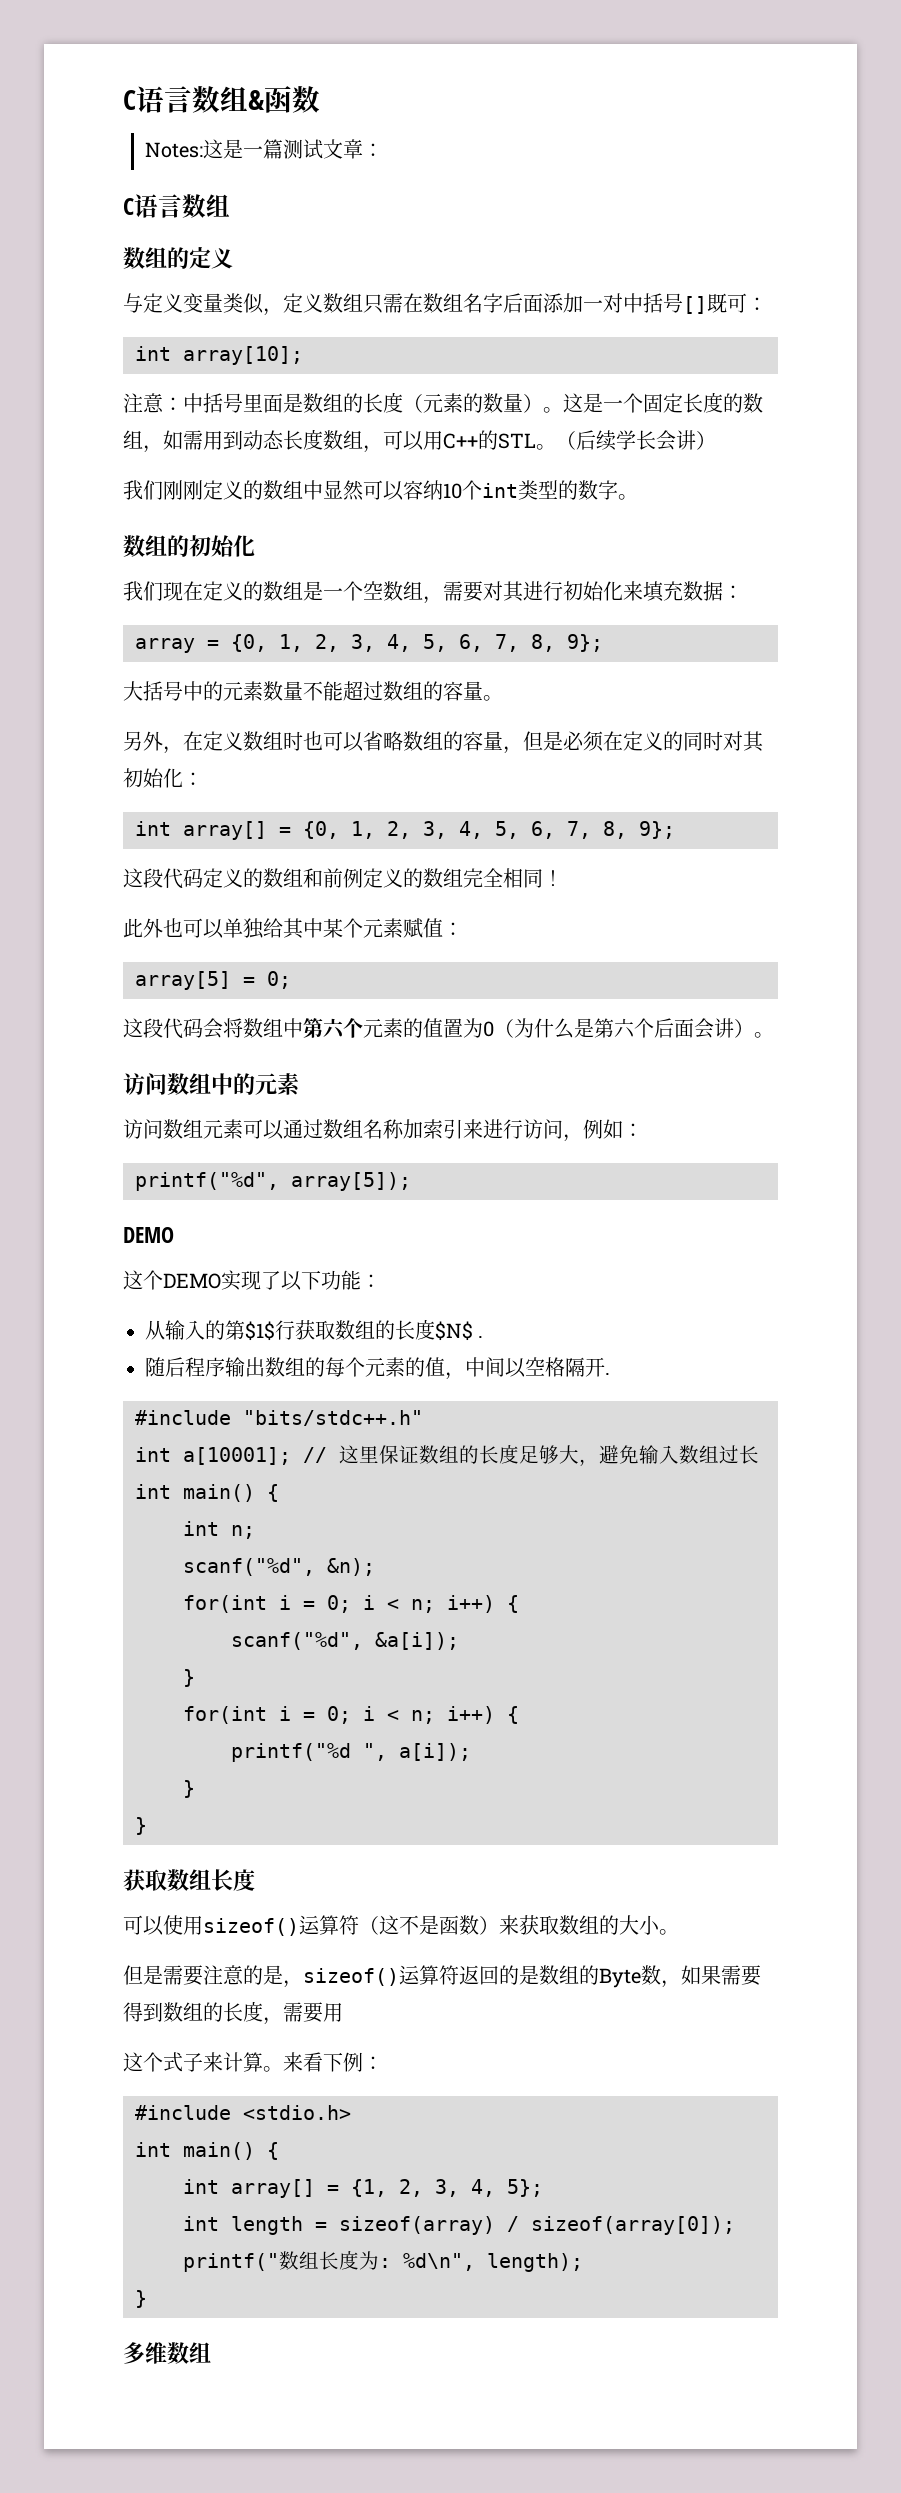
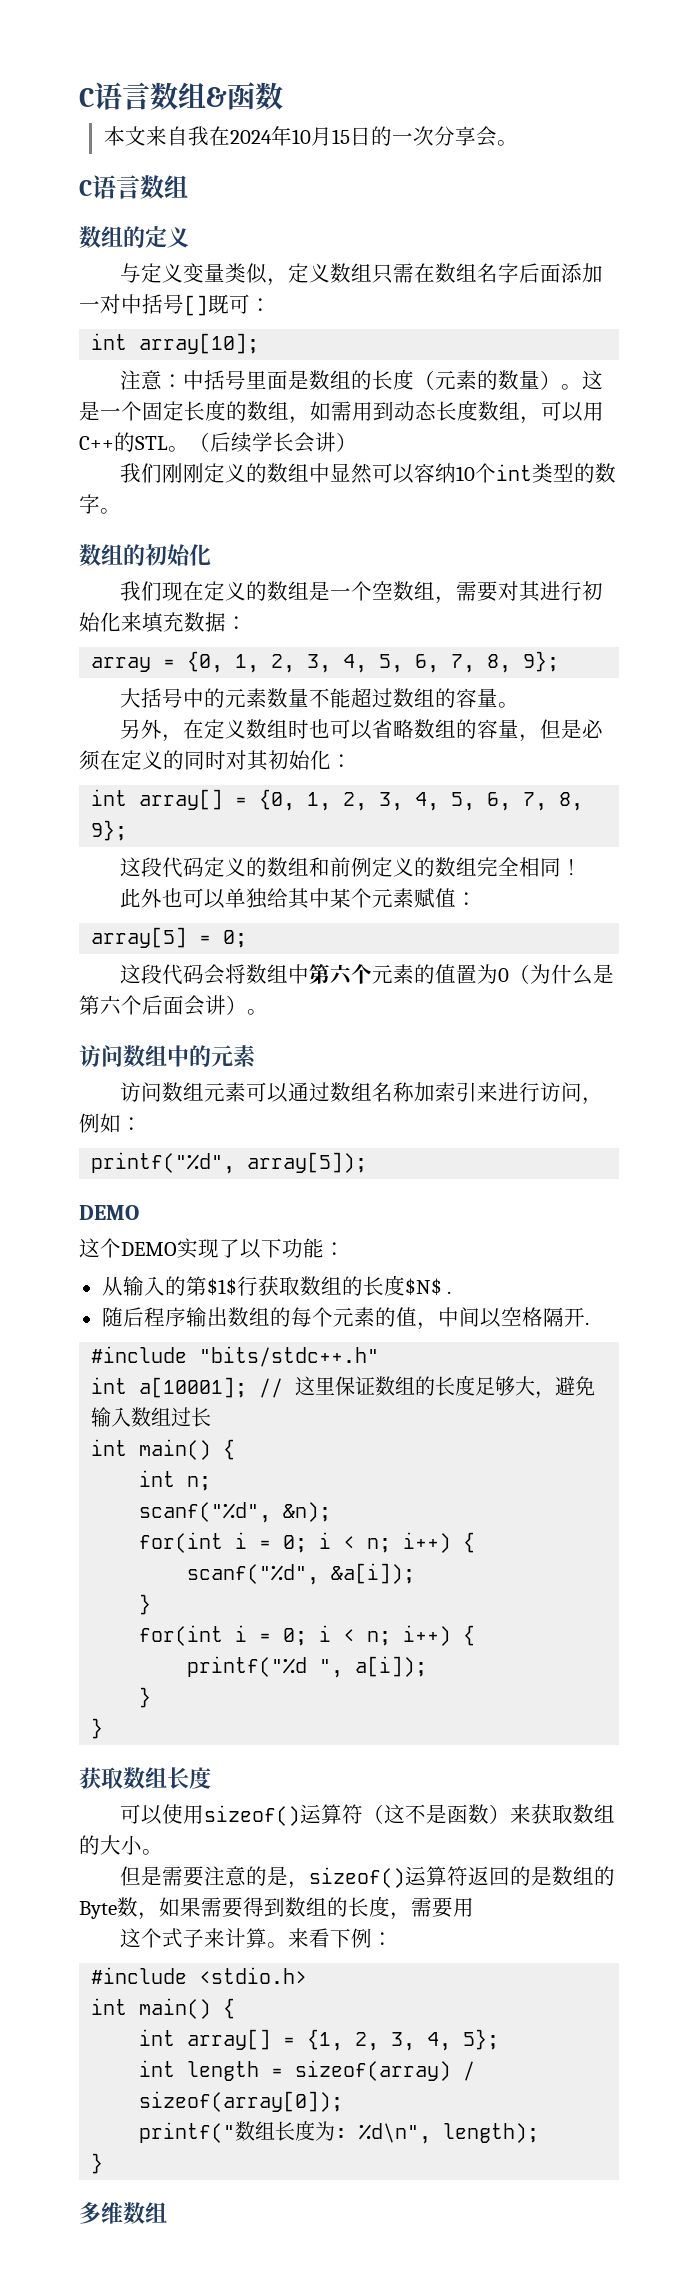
- Notes:这是一篇测试文章：
+ 本文来自我在2024年10月15日的一次分享会。

